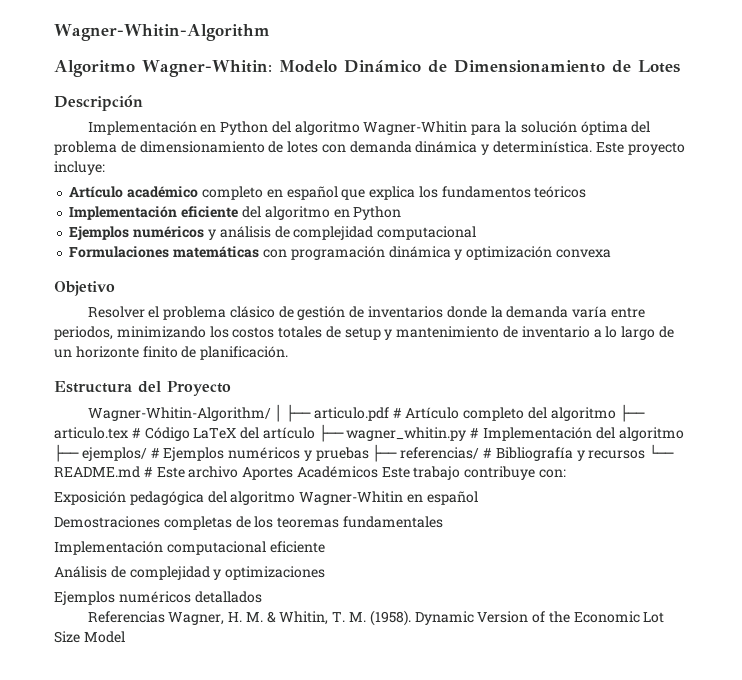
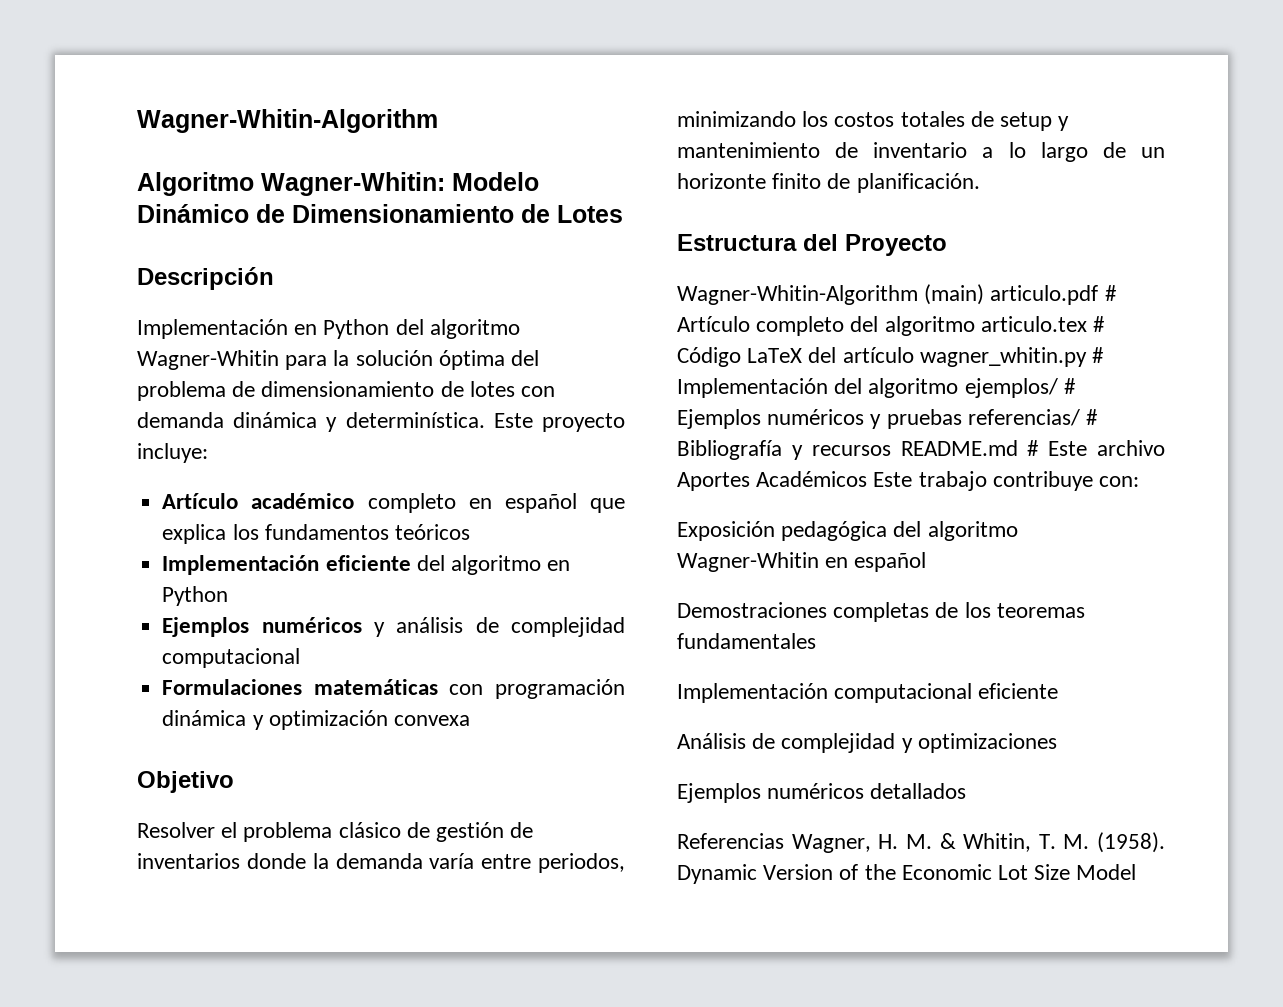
- Wagner-Whitin-Algorithm/ │ ├── articulo.pdf # Artículo completo del algoritmo ├── articulo.tex # Código LaTeX del artículo ├── wagner_whitin.py # Implementación del algoritmo ├── ejemplos/ # Ejemplos numéricos y pruebas ├── referencias/ # Bibliografía y recursos └── README.md # Este archivo Aportes Académicos Este trabajo contribuye con:
+ Wagner-Whitin-Algorithm (main) articulo.pdf # Artículo completo del algoritmo articulo.tex # Código LaTeX del artículo wagner_whitin.py # Implementación del algoritmo ejemplos/ # Ejemplos numéricos y pruebas referencias/ # Bibliografía y recursos README.md # Este archivo Aportes Académicos Este trabajo contribuye con:

